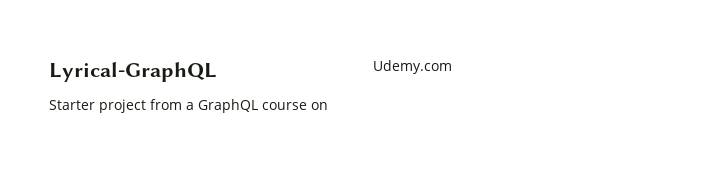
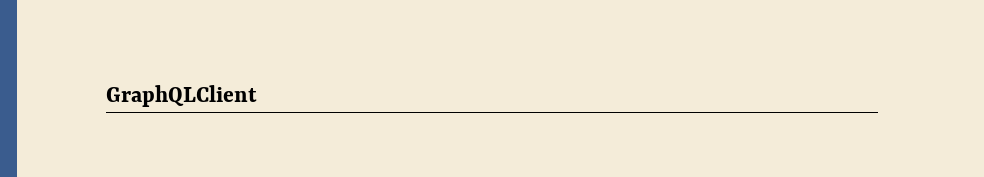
- Lyrical-GraphQL
- Starter project from a GraphQL course on Udemy.com
+ GraphQLClient

